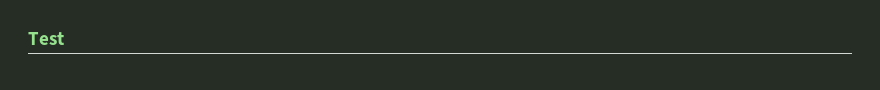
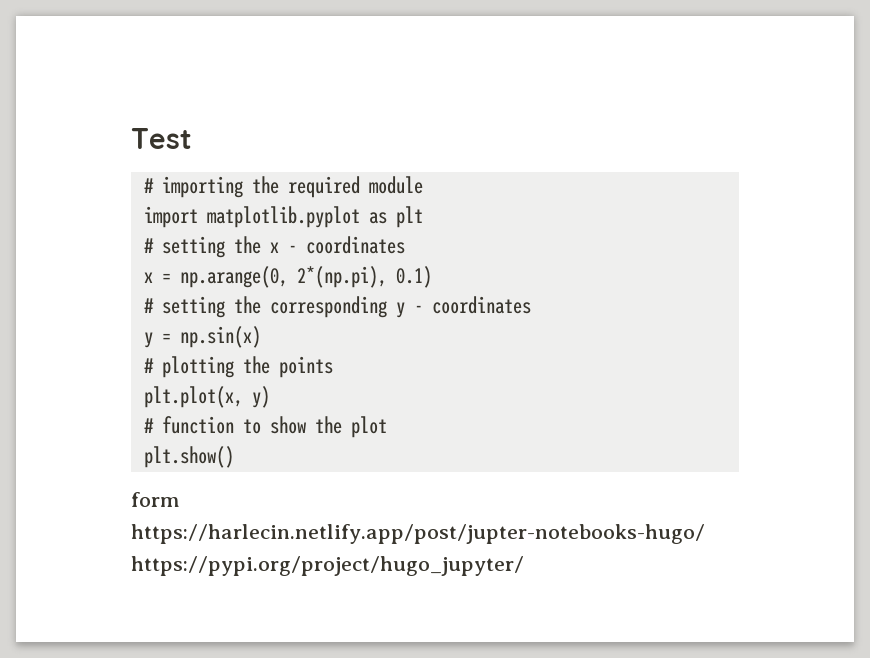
+ # importing the required module
+ import matplotlib.pyplot as plt
+ # setting the x - coordinates
+ x = np.arange(0, 2*(np.pi), 0.1)
+ # setting the corresponding y - coordinates
+ y = np.sin(x)
+ # plotting the points
+ plt.plot(x, y)
+ # function to show the plot
+ plt.show()
+ form https://harlecin.netlify.app/post/jupter-notebooks-hugo/ https://pypi.org/project/hugo_jupyter/

